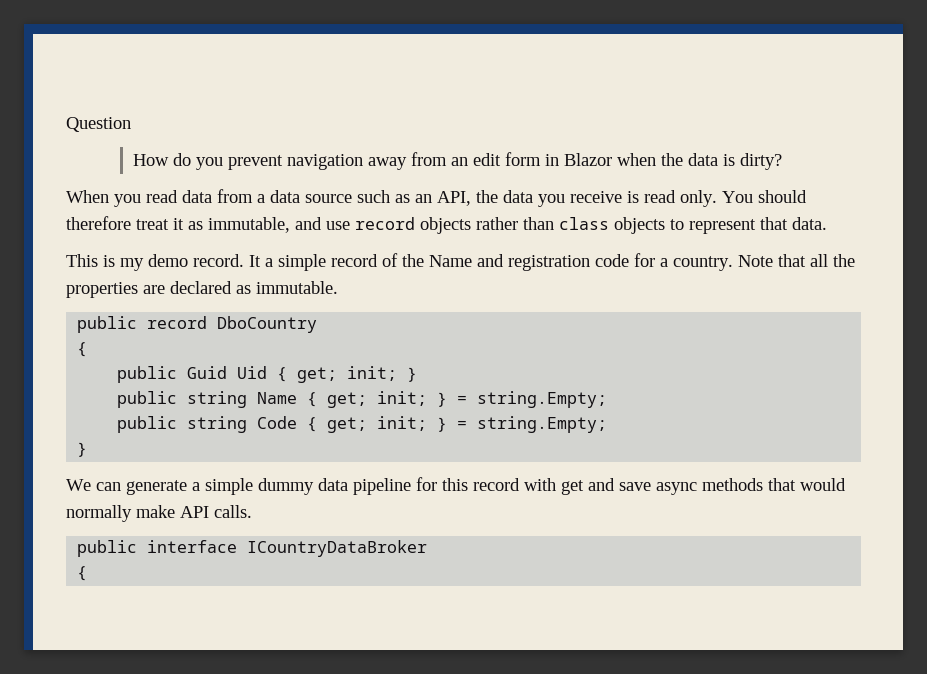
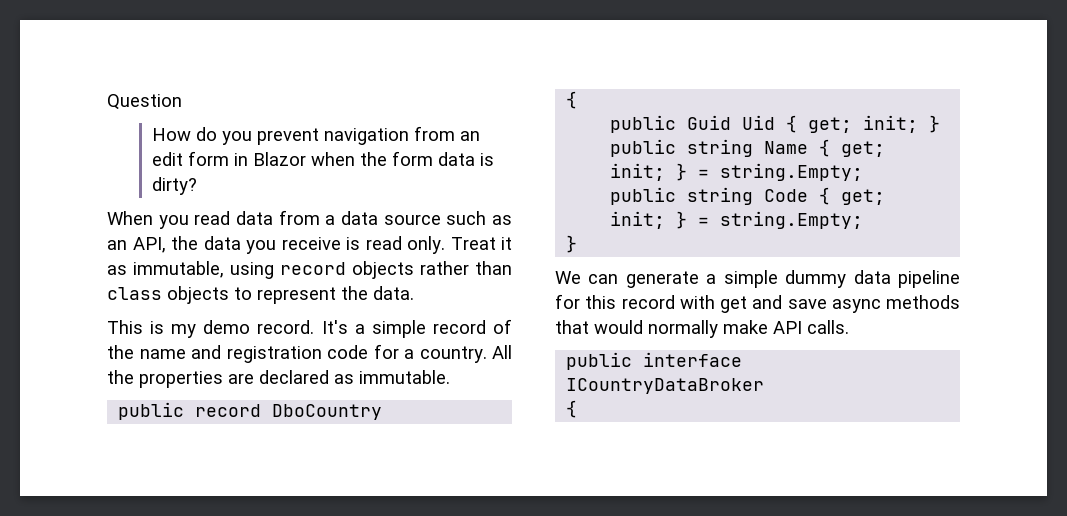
- How do you prevent navigation away from an edit form in Blazor when the data is dirty?
+ How do you prevent navigation from an edit form in Blazor when the form data is dirty?
- You should therefore treat it as immutable, and use record objects rather than class objects to represent that data.
+ Treat it as immutable, using record objects rather than class objects to represent the data.
- It a simple record of the Name and registration code for a country.
+ It's a simple record of the name and registration code for a country.
- Note that all the properties are declared as immutable.
+ All the properties are declared as immutable.

